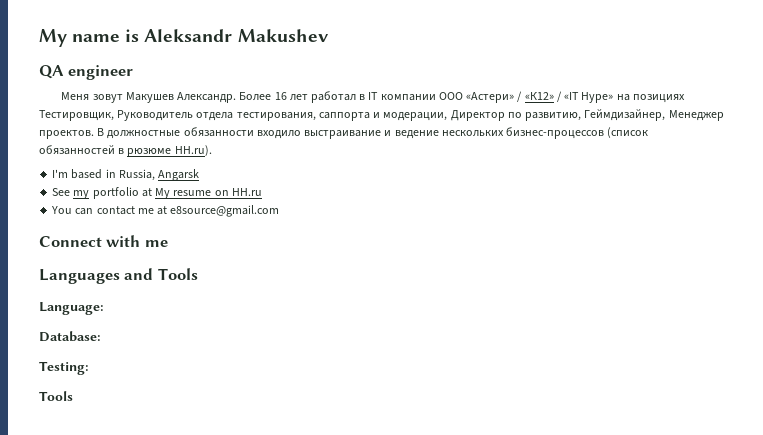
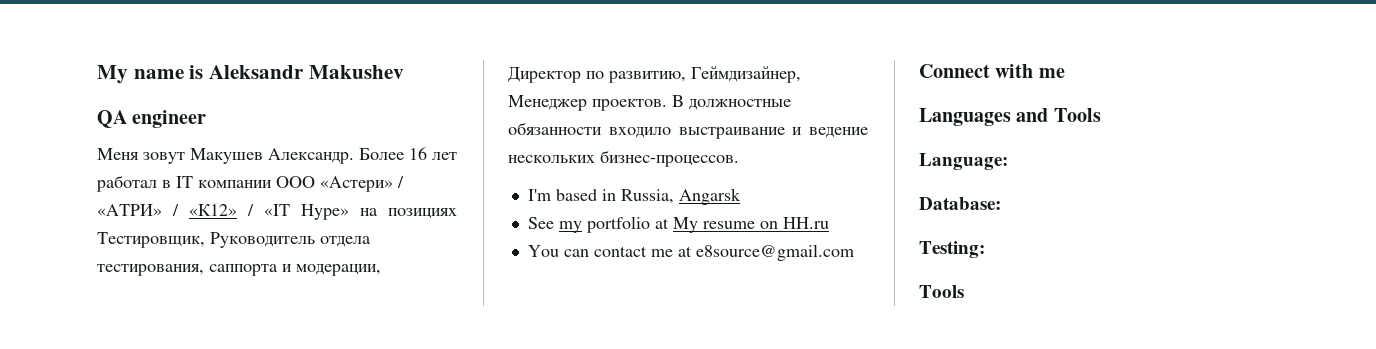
- Более 16 лет работал в IT компании ООО «Астери» / «К12» / «IT Hype» на позициях Тестировщик, Руководитель отдела тестирования, саппорта и модерации, Директор по развитию, Геймдизайнер, Менеджер проектов.
+ Более 16 лет работал в IT компании ООО «Астери» / «АТРИ» / «К12» / «IT Hype» на позициях Тестировщик, Руководитель отдела тестирования, саппорта и модерации, Директор по развитию, Геймдизайнер, Менеджер проектов.
- В должностные обязанности входило выстраивание и ведение нескольких бизнес-процессов (список обязанностей в рюзюме HH.ru).
+ В должностные обязанности входило выстраивание и ведение нескольких бизнес-процессов.

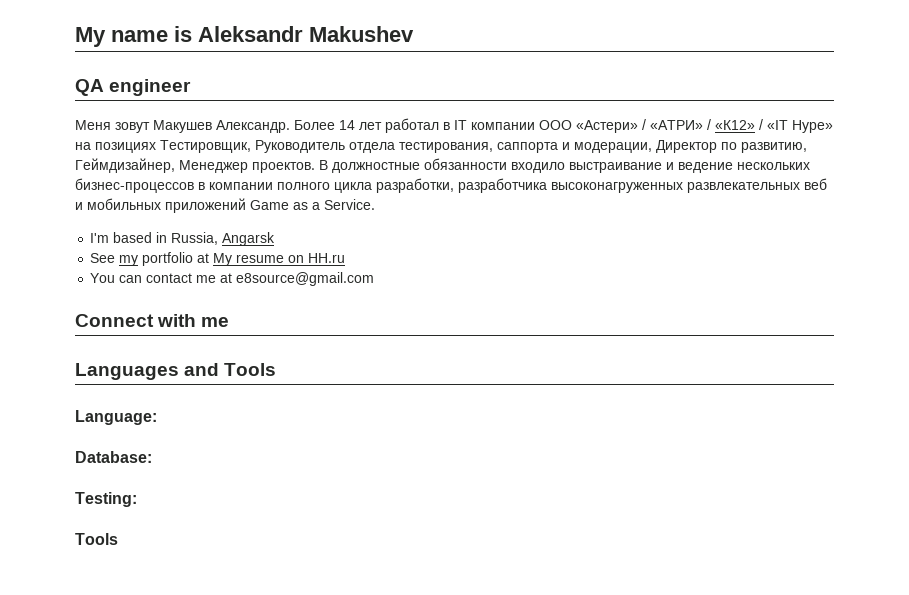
- Более 16 лет работал в IT компании ООО «Астери» / «АТРИ» / «К12» / «IT Hype» на позициях Тестировщик, Руководитель отдела тестирования, саппорта и модерации, Директор по развитию, Геймдизайнер, Менеджер проектов.
+ Более 14 лет работал в IT компании ООО «Астери» / «АТРИ» / «К12» / «IT Hype» на позициях Тестировщик, Руководитель отдела тестирования, саппорта и модерации, Директор по развитию, Геймдизайнер, Менеджер проектов.
- В должностные обязанности входило выстраивание и ведение нескольких бизнес-процессов.
+ В должностные обязанности входило выстраивание и ведение нескольких бизнес-процессов в компании полного цикла разработки, разработчика высоконагруженных развлекательных веб и мобильных приложений Game as a Service.

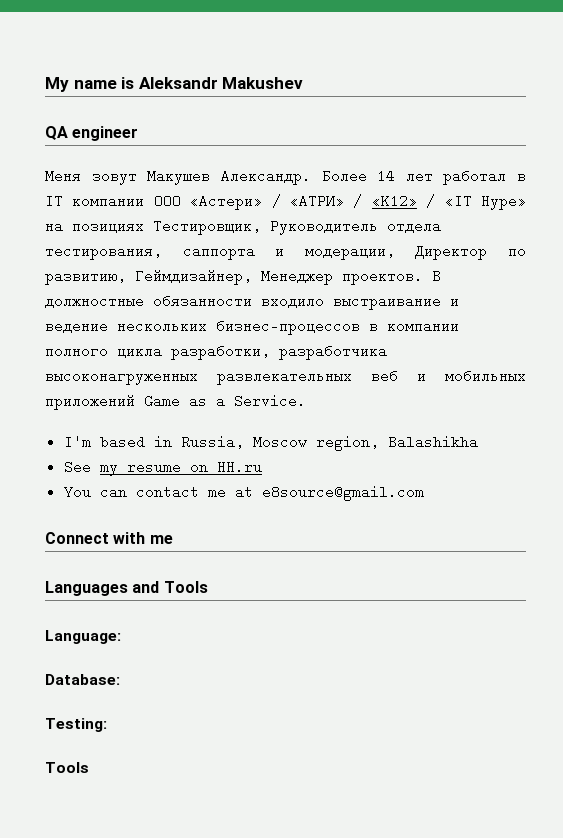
- I'm based in Russia, Angarsk
+ I'm based in Russia, Moscow region, Balashikha
- See my portfolio at My resume on HH.ru
+ See my resume on HH.ru

